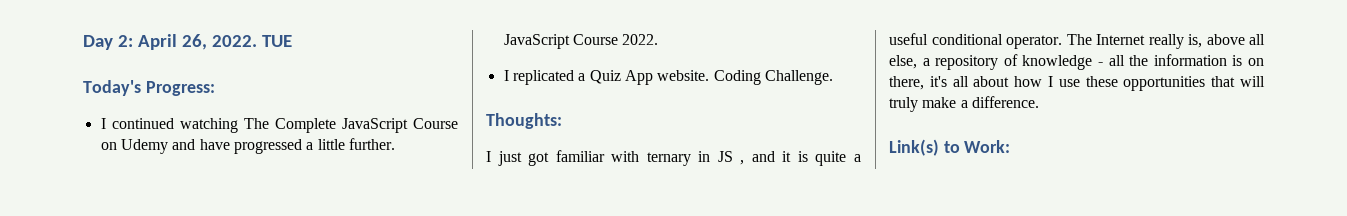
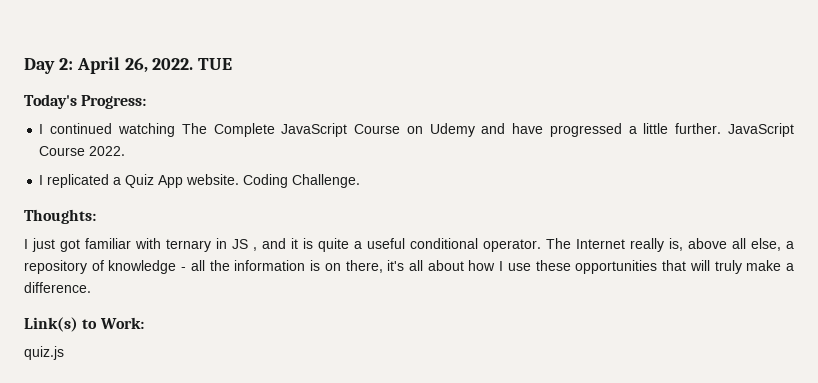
+ quiz.js

